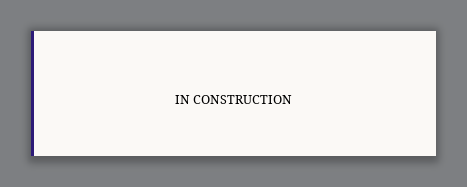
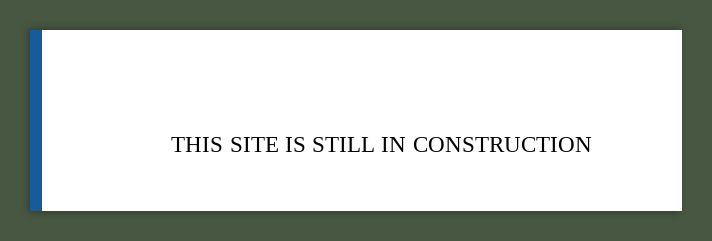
- IN CONSTRUCTION
+ THIS SITE IS STILL IN CONSTRUCTION

